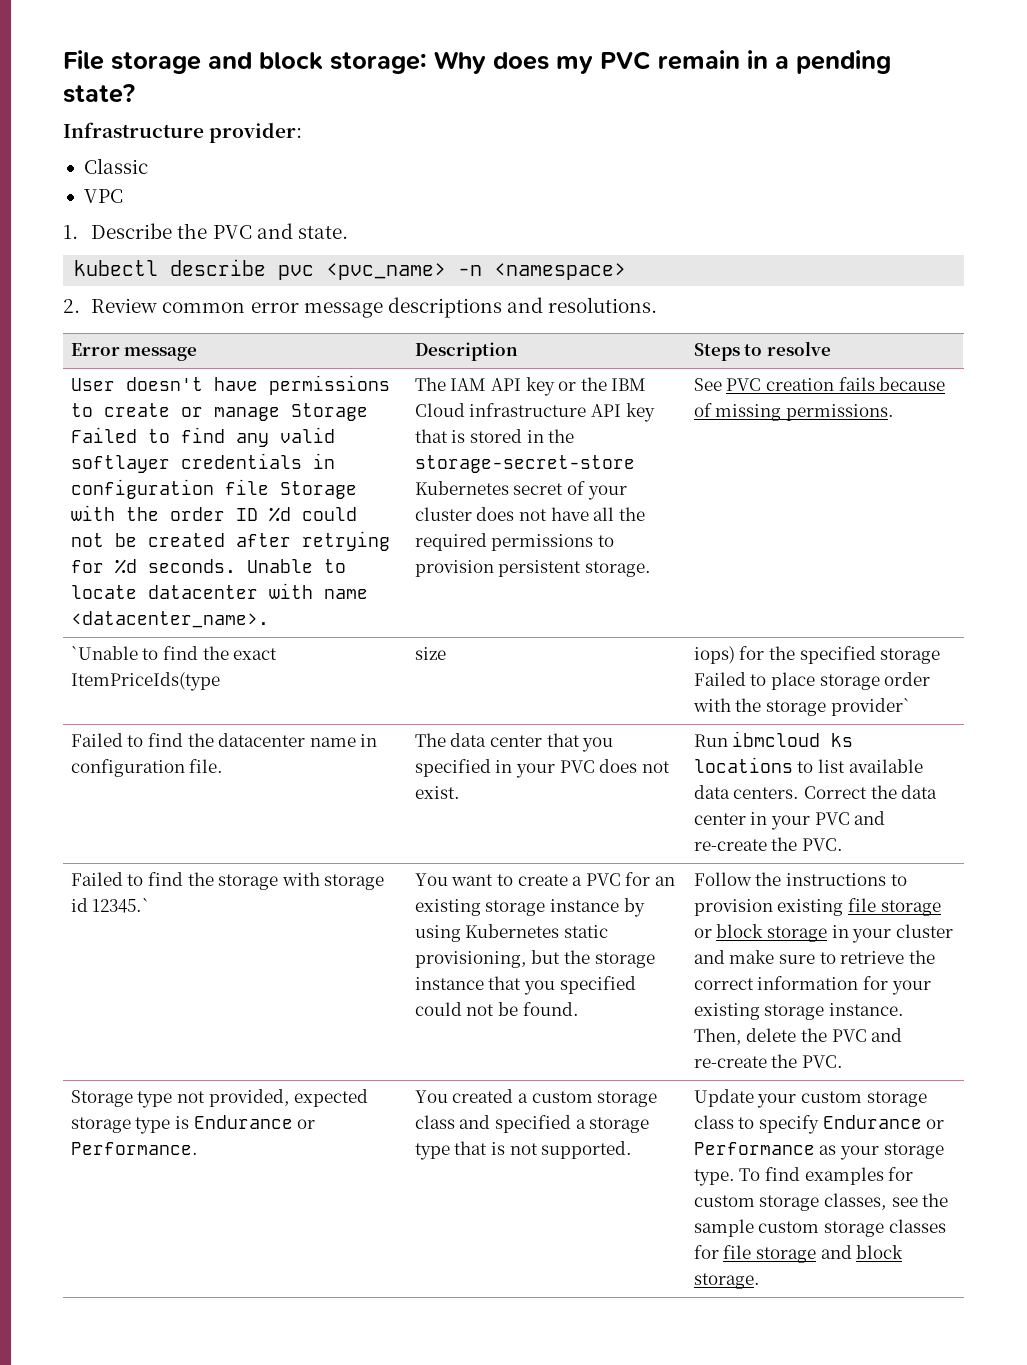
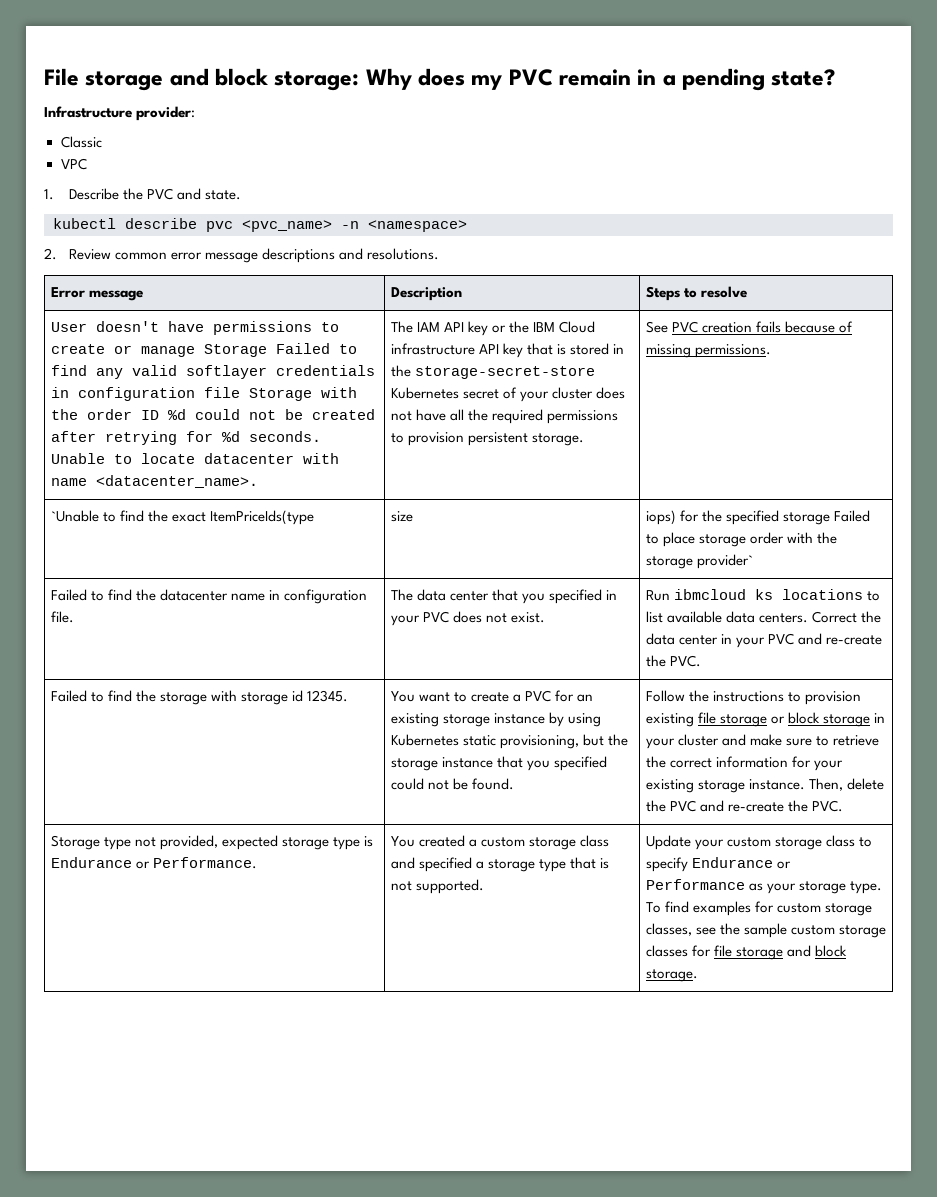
- Failed to find the storage with storage id 12345.`
+ Failed to find the storage with storage id 12345.

